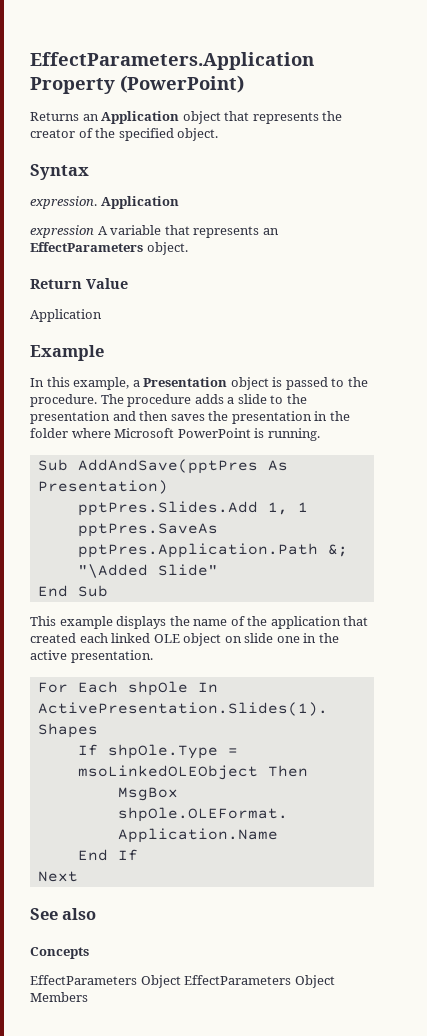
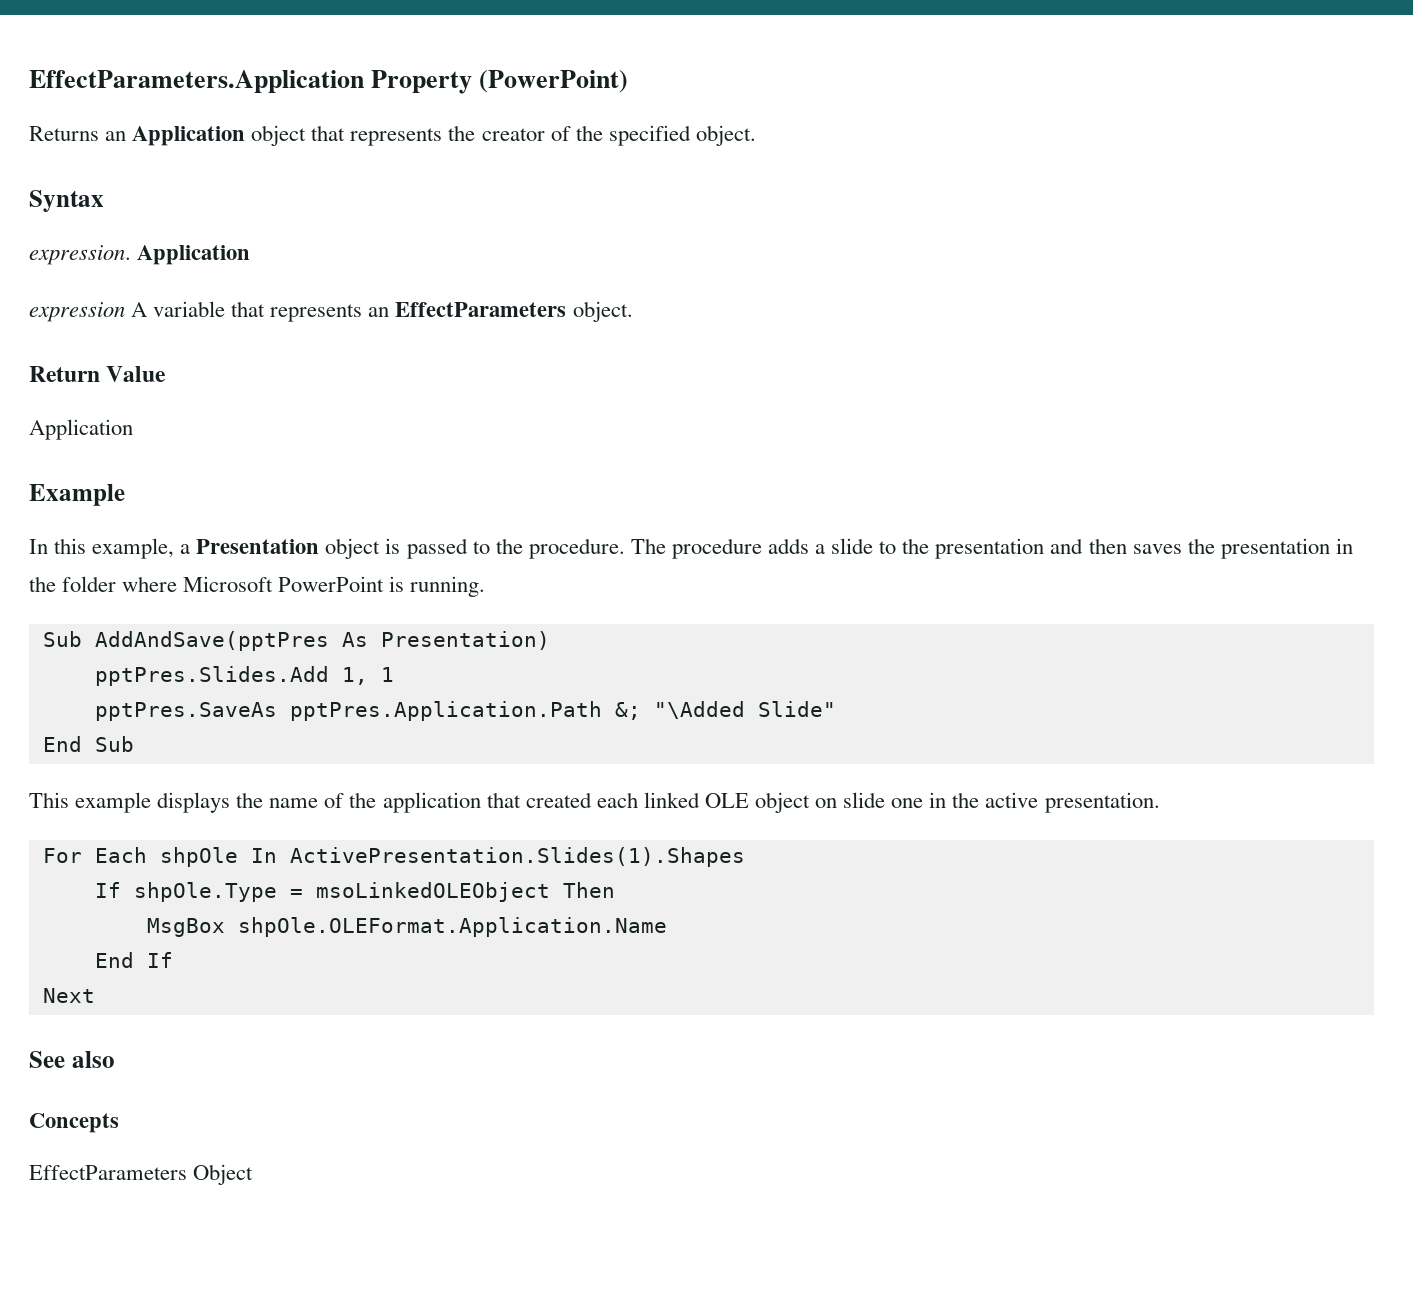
- EffectParameters Object EffectParameters Object Members
+ EffectParameters Object

